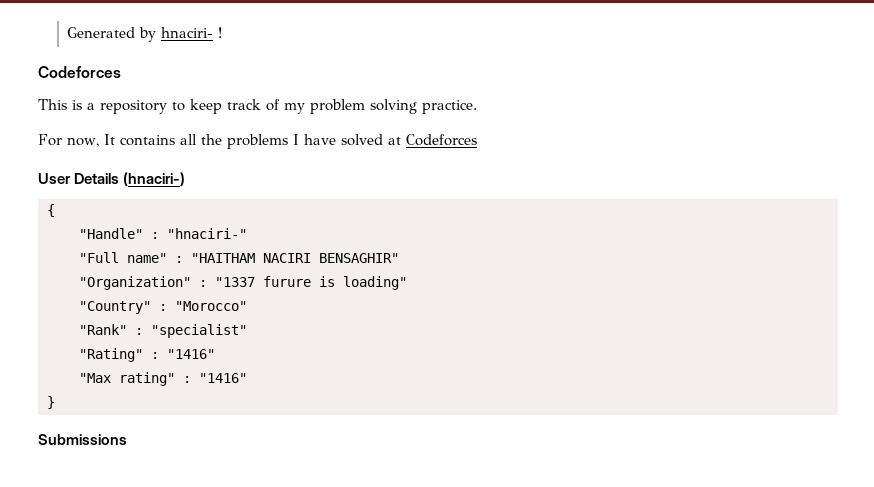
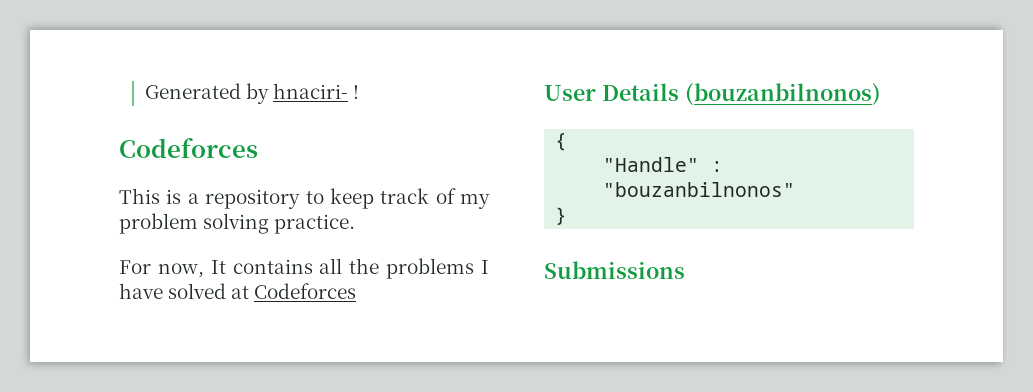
- User Details (hnaciri-)
+ User Details (bouzanbilnonos)
- "Handle" : "hnaciri-"
- "Full name" : "HAITHAM NACIRI BENSAGHIR"
- "Organization" : "1337 furure is loading"
- "Country" : "Morocco"
- "Rank" : "specialist"
- "Rating" : "1416"
- "Max rating" : "1416"
+ "Handle" : "bouzanbilnonos"

